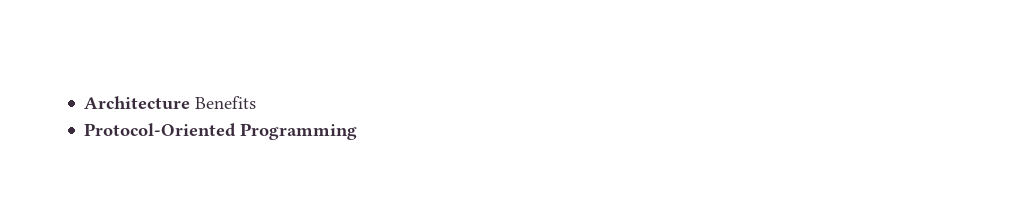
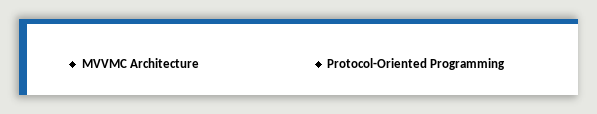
- Architecture Benefits
+ MVVMC Architecture

